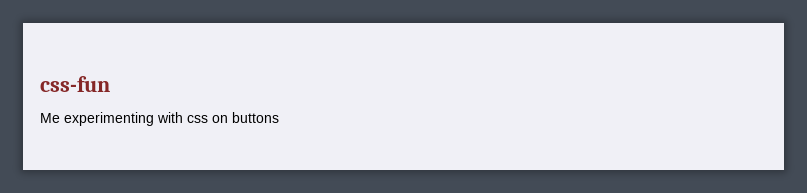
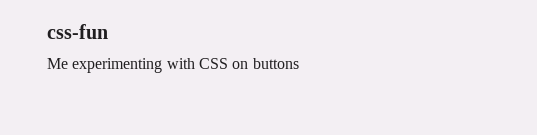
- Me experimenting with css on buttons
+ Me experimenting with CSS on buttons

